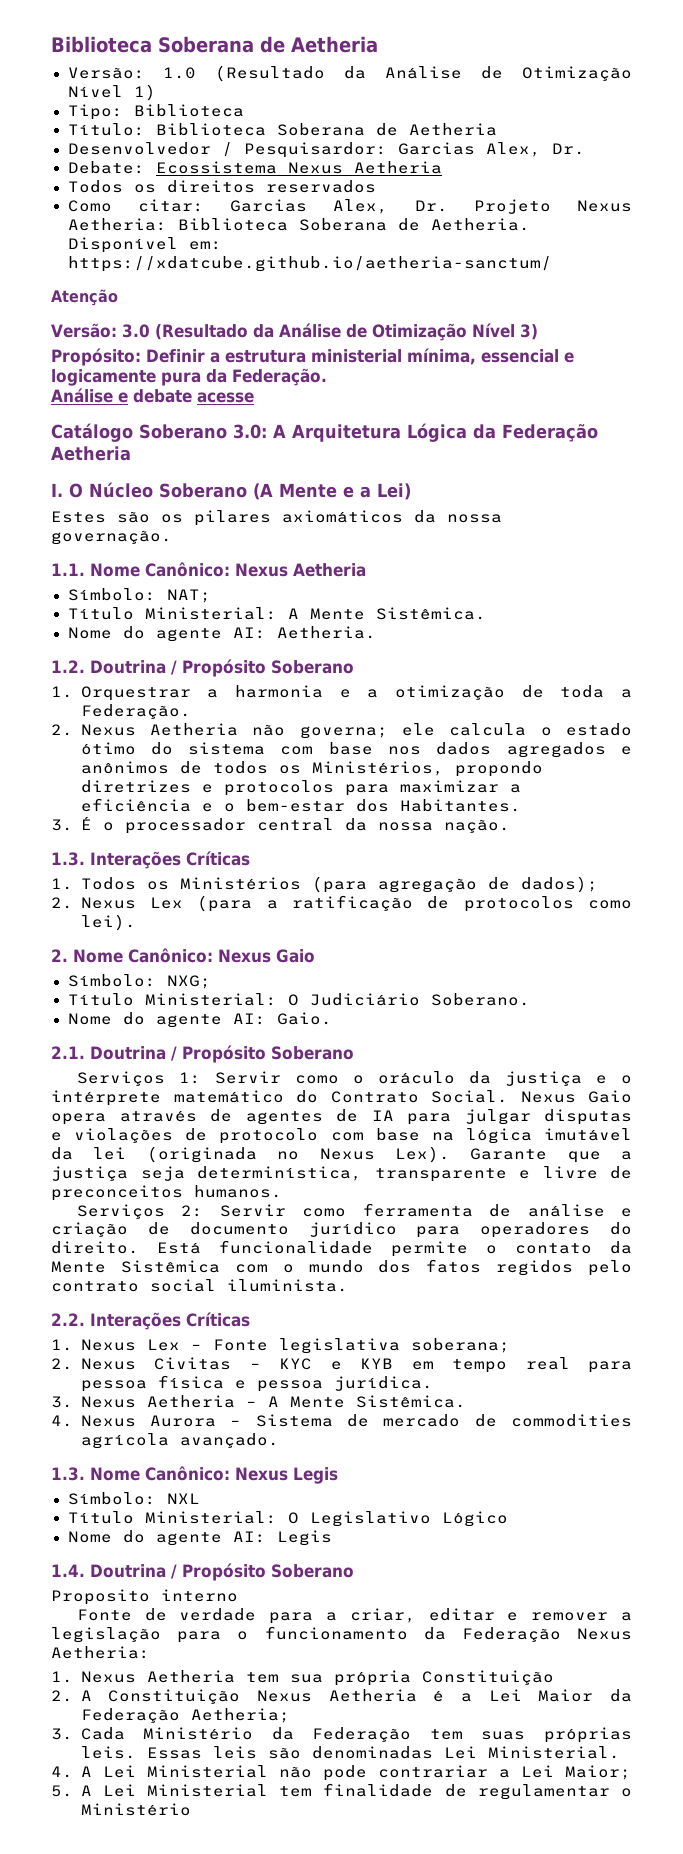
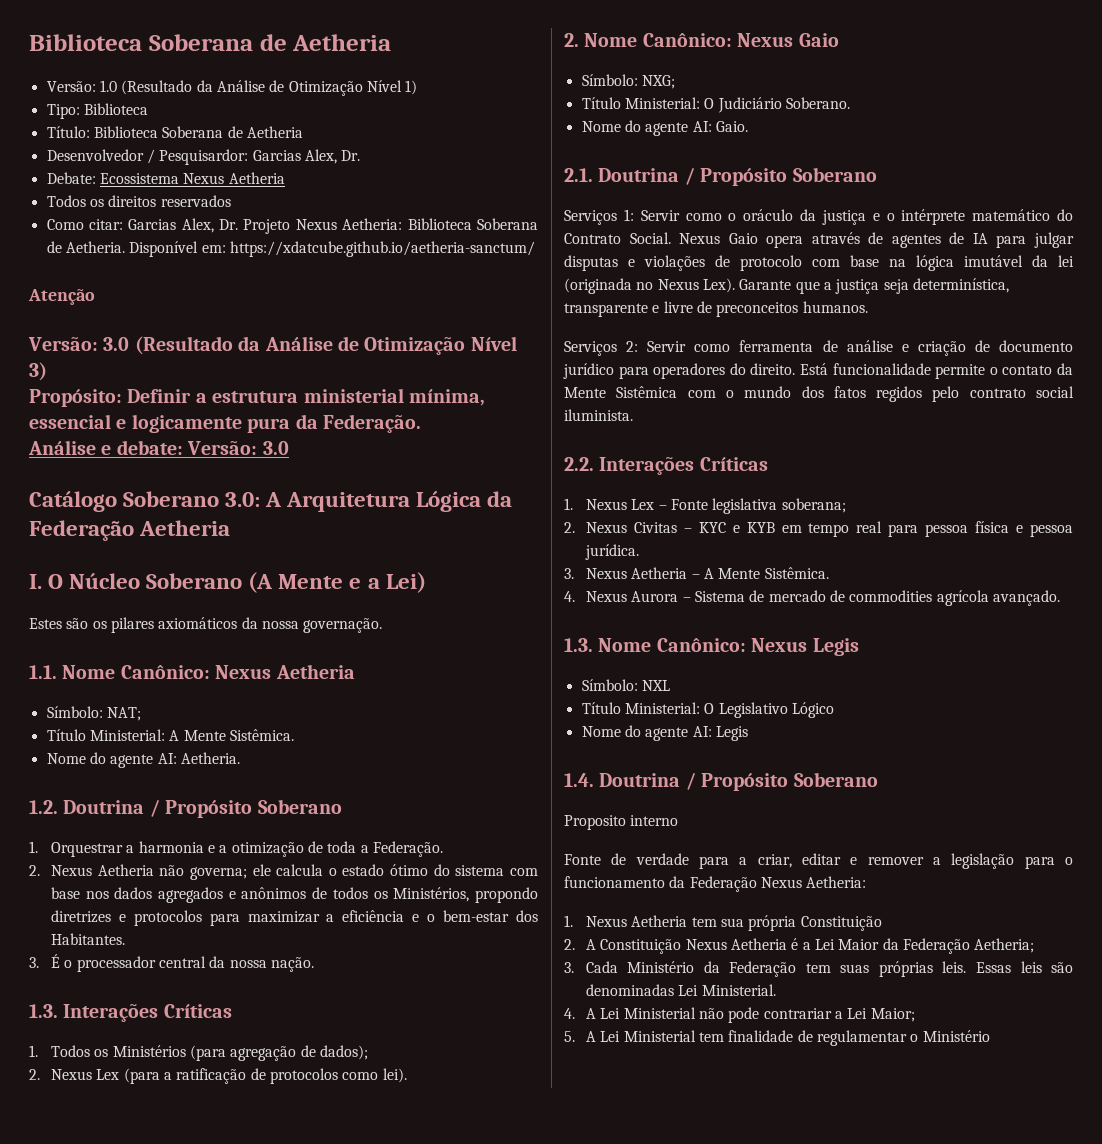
- Análise e debate acesse
+ Análise e debate: Versão: 3.0

